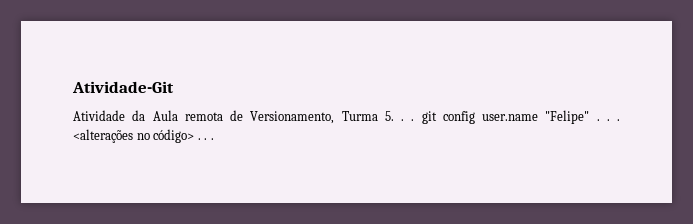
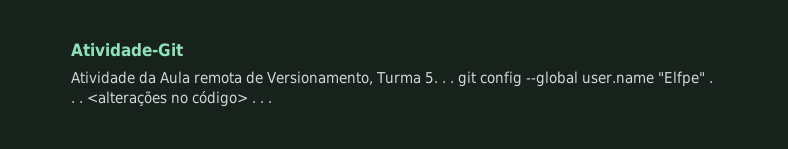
- Atividade da Aula remota de Versionamento, Turma 5. . . git config user.name "Felipe" . . .
+ Atividade da Aula remota de Versionamento, Turma 5. . . git config --global user.name "Elfpe" . . .

